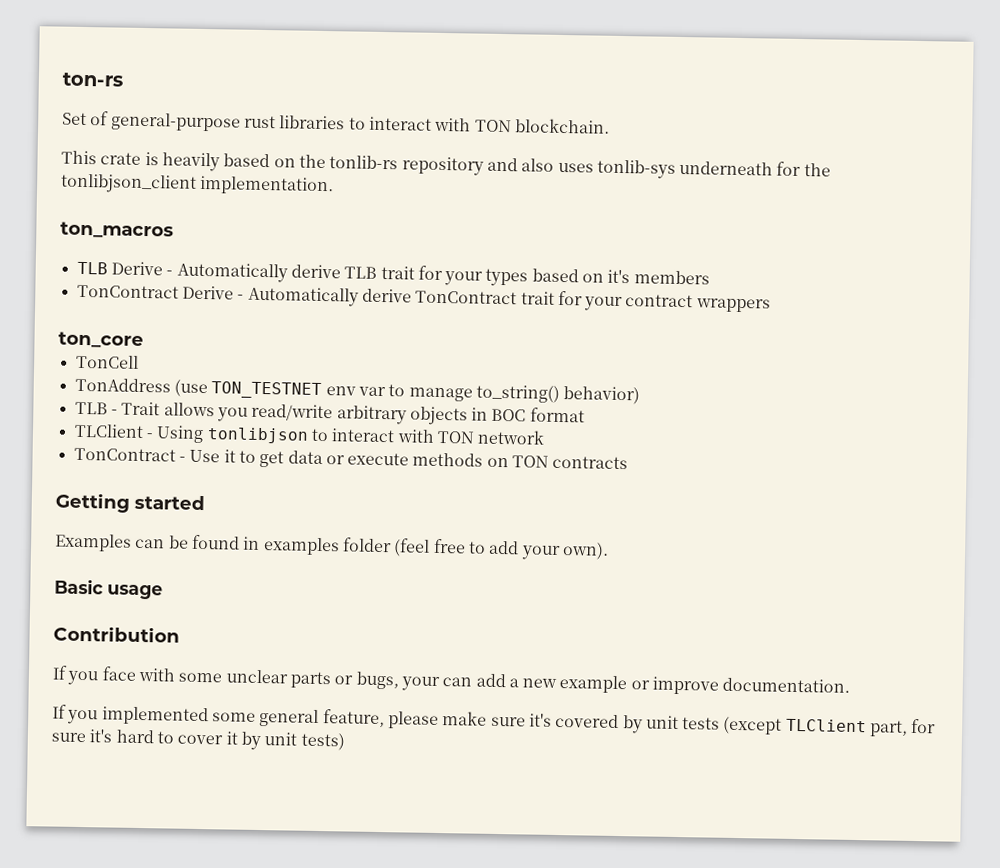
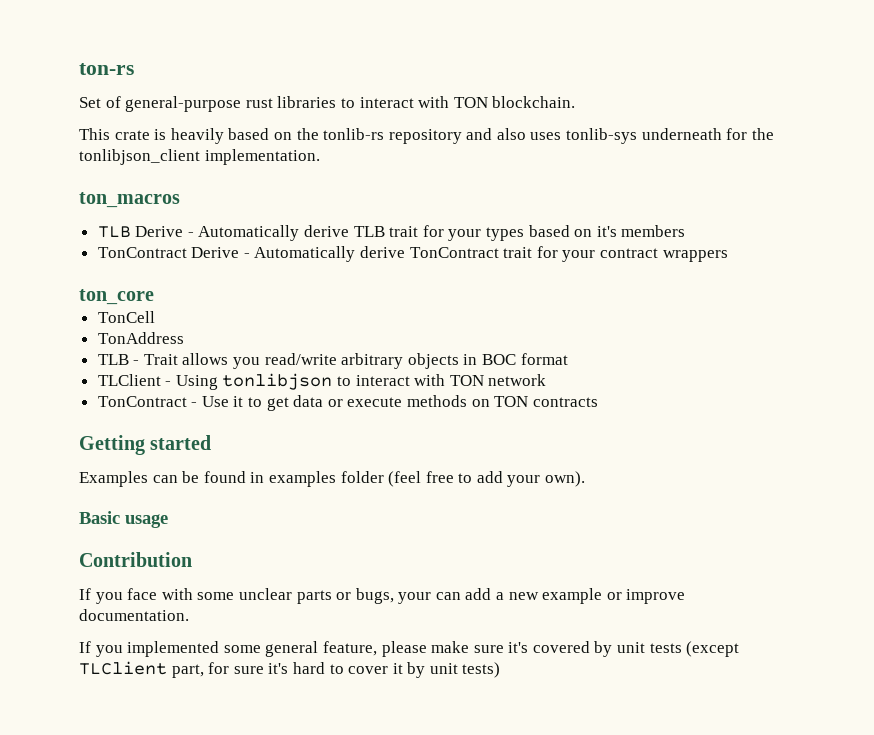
- TonAddress (use TON_TESTNET env var to manage to_string() behavior)
+ TonAddress

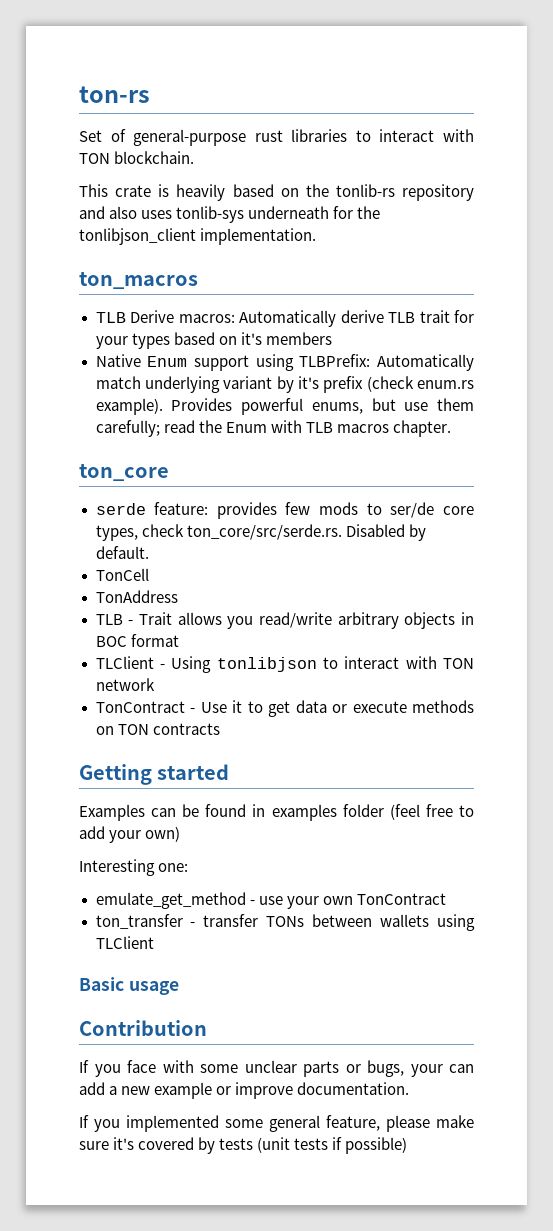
- TLB Derive - Automatically derive TLB trait for your types based on it's members
+ TLB Derive macros: Automatically derive TLB trait for your types based on it's members
- TonContract Derive - Automatically derive TonContract trait for your contract wrappers
+ Native Enum support using TLBPrefix: Automatically match underlying variant by it's prefix (check enum.rs example). Provides powerful enums, but use them carefully; read the Enum with TLB macros chapter.
  ton_core
+ serde feature: provides few mods to ser/de core types, check ton_core/src/serde.rs. Disabled by default.
- Examples can be found in examples folder (feel free to add your own).
+ Examples can be found in examples folder (feel free to add your own)
+ Interesting one:
+ emulate_get_method - use your own TonContract
+ ton_transfer - transfer TONs between wallets using TLClient
- If you implemented some general feature, please make sure it's covered by unit tests (except TLClient part, for sure it's hard to cover it by unit tests)
+ If you implemented some general feature, please make sure it's covered by tests (unit tests if possible)

